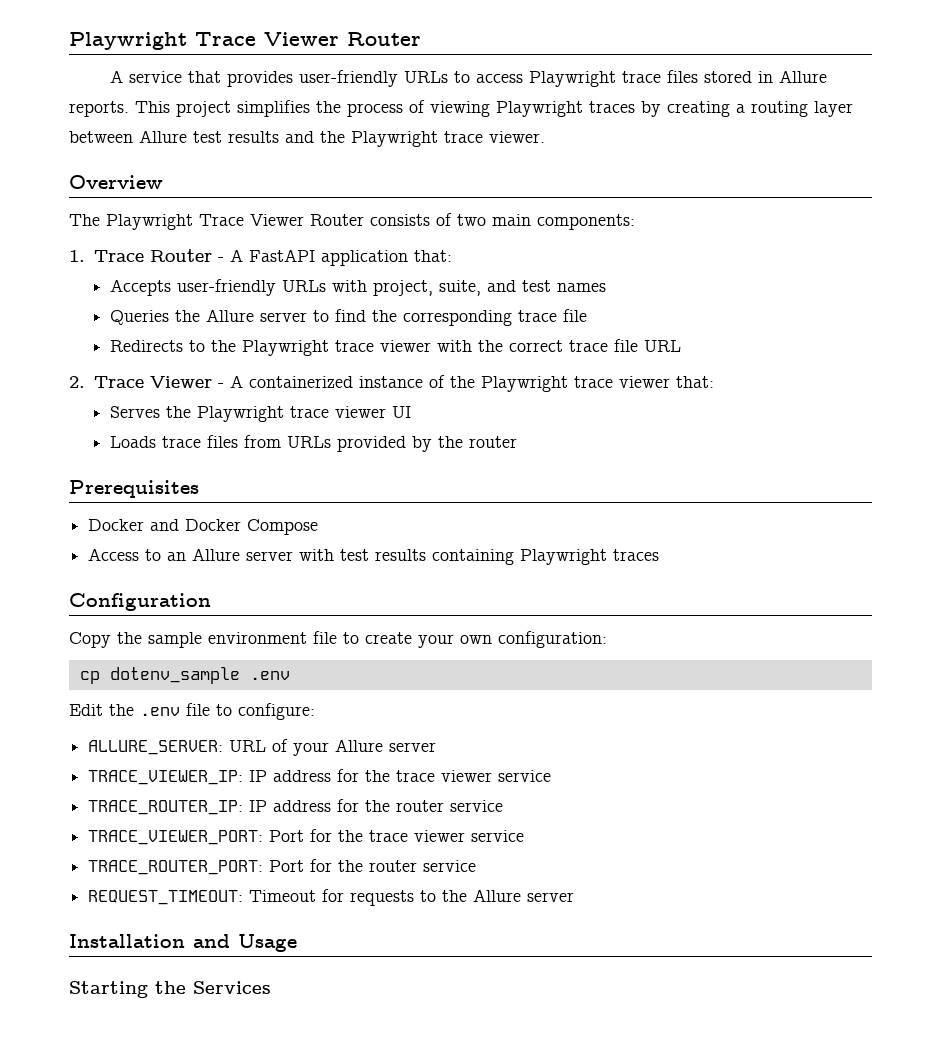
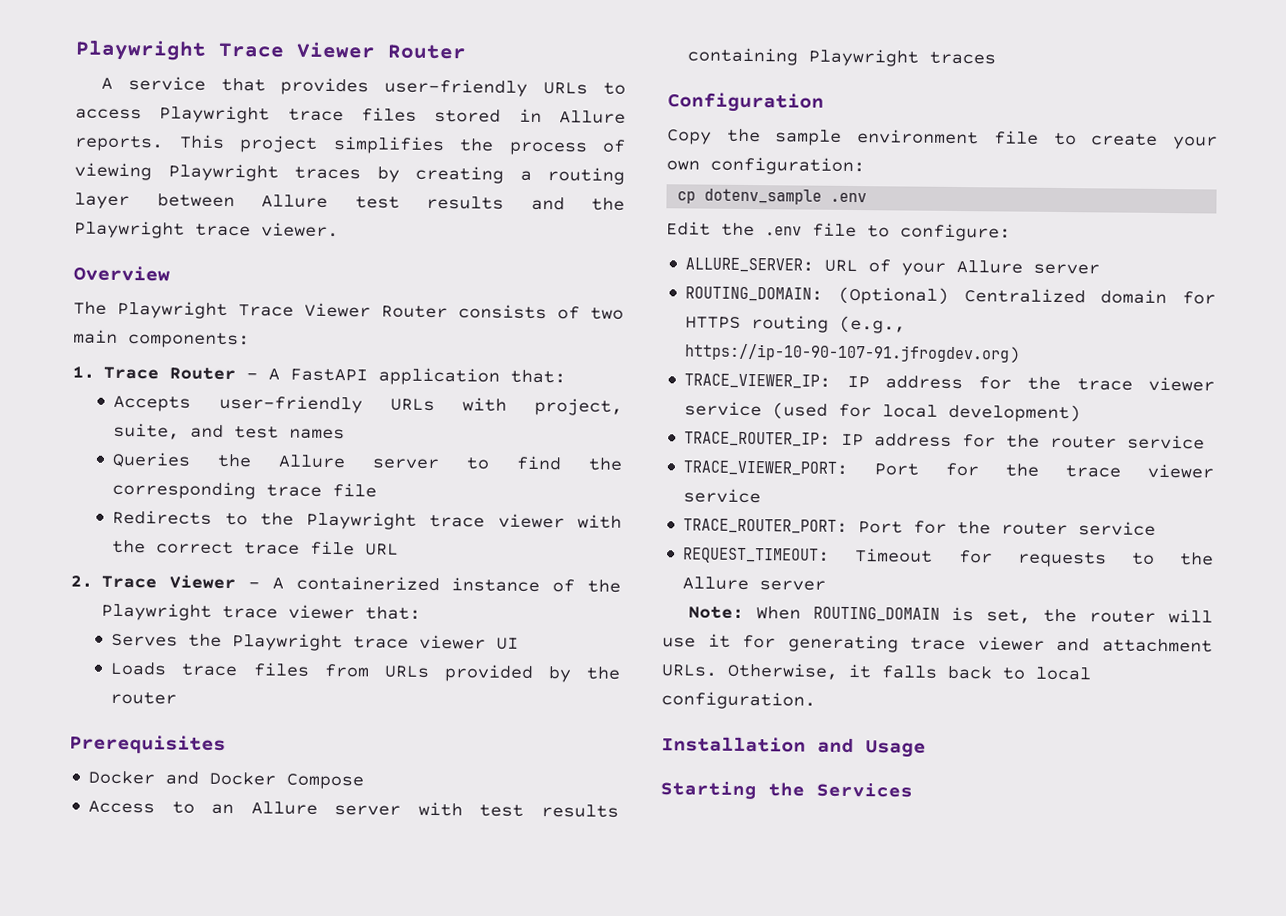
+ ROUTING_DOMAIN: (Optional) Centralized domain for HTTPS routing (e.g., https://ip-10-90-107-91.jfrogdev.org)
- TRACE_VIEWER_IP: IP address for the trace viewer service
+ TRACE_VIEWER_IP: IP address for the trace viewer service (used for local development)
+ Note: When ROUTING_DOMAIN is set, the router will use it for generating trace viewer and attachment URLs. Otherwise, it falls back to local configuration.

